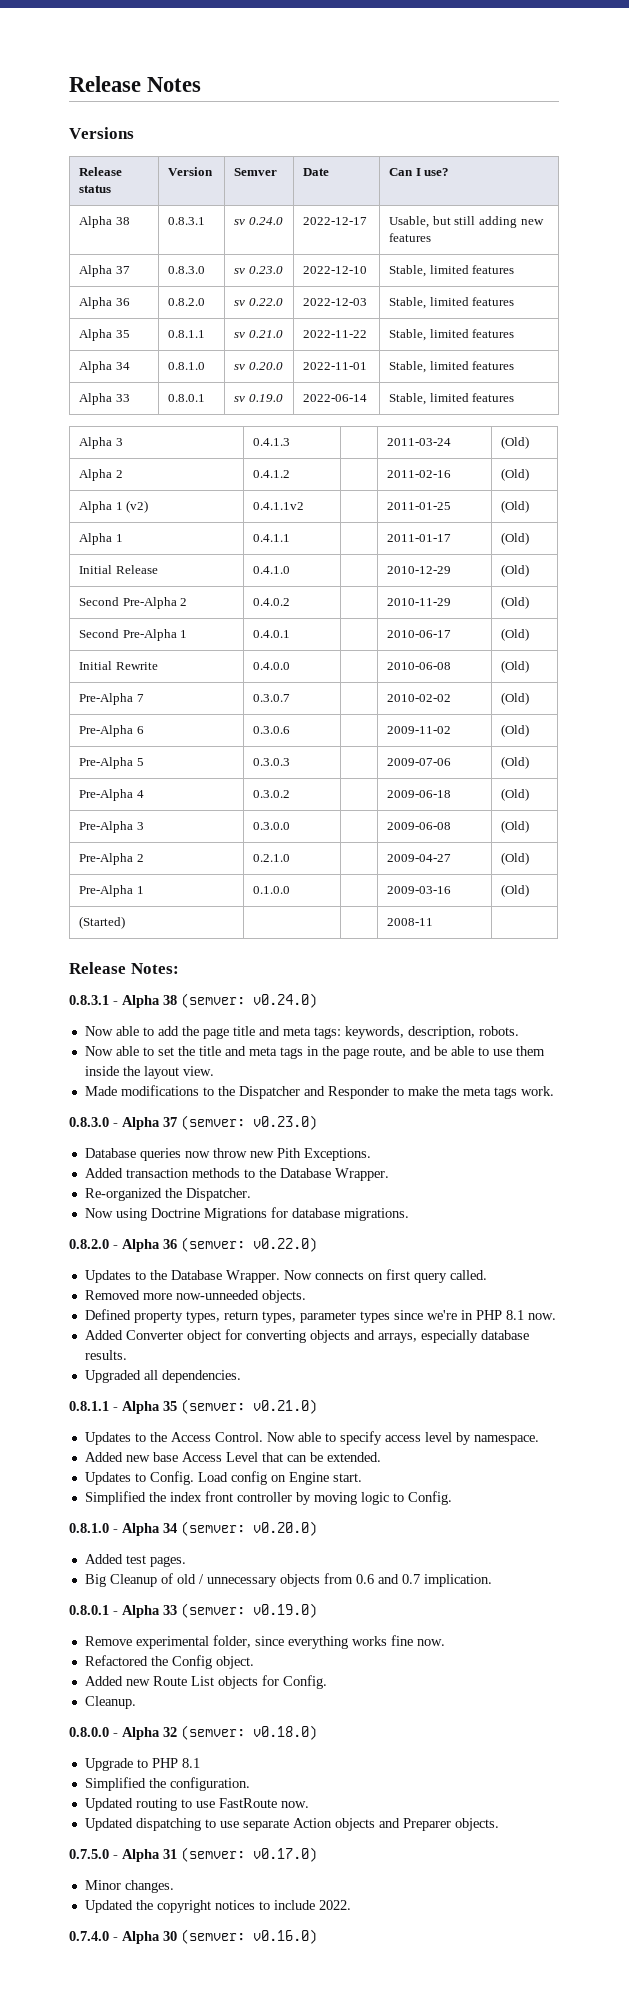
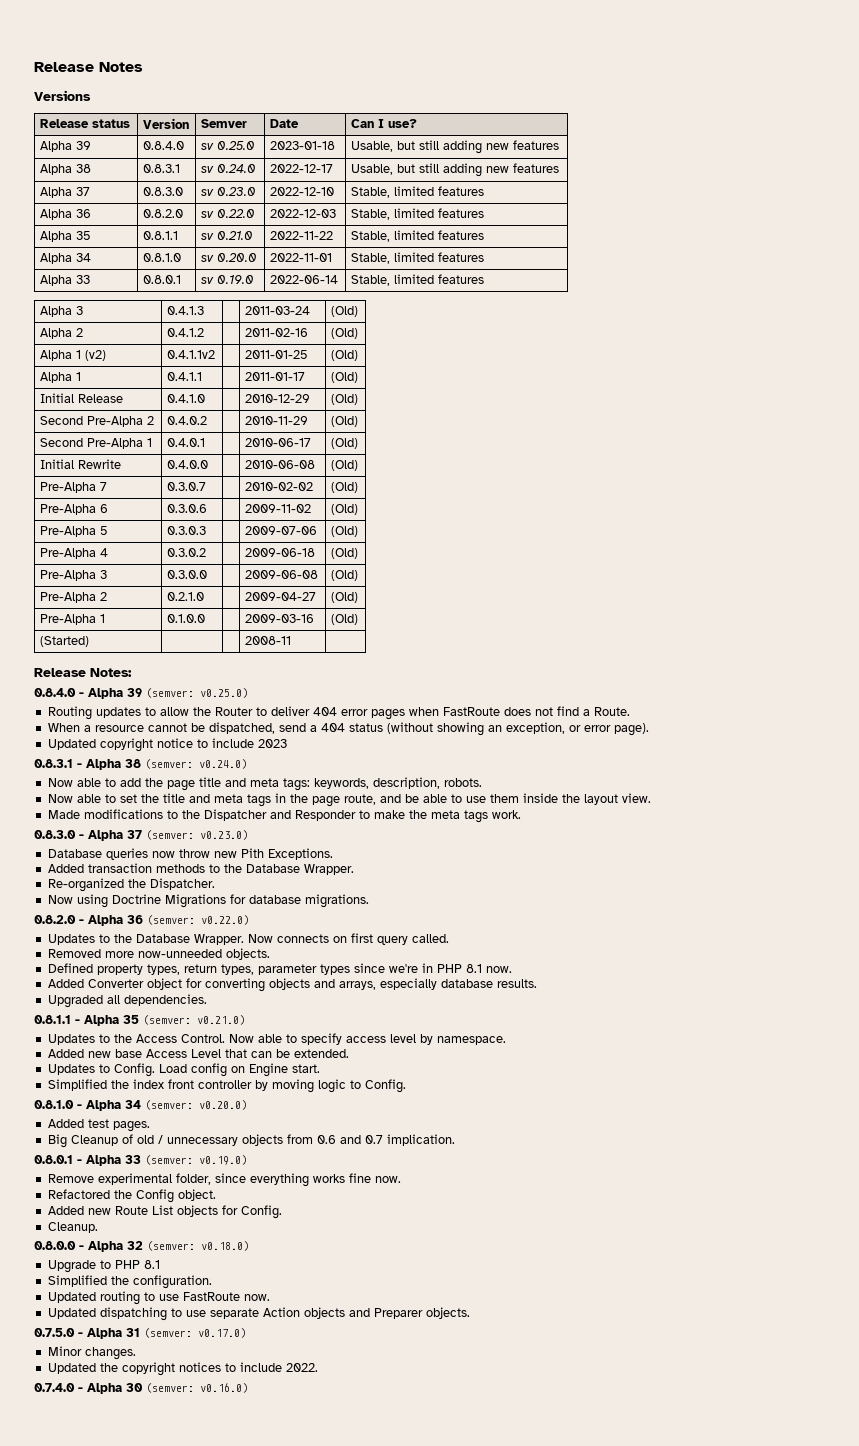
+ Alpha 39 | 0.8.4.0 | sv 0.25.0 | 2023-01-18 | Usable, but still adding new features
+ 0.8.4.0 - Alpha 39 (semver: v0.25.0)
+ Routing updates to allow the Router to deliver 404 error pages when FastRoute does not find a Route.
+ When a resource cannot be dispatched, send a 404 status (without showing an exception, or error page).
+ Updated copyright notice to include 2023

